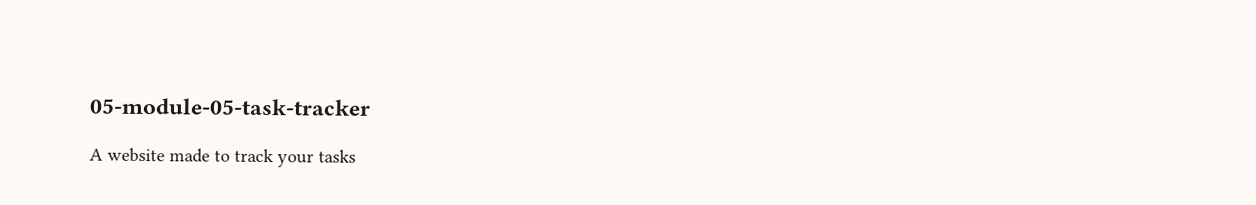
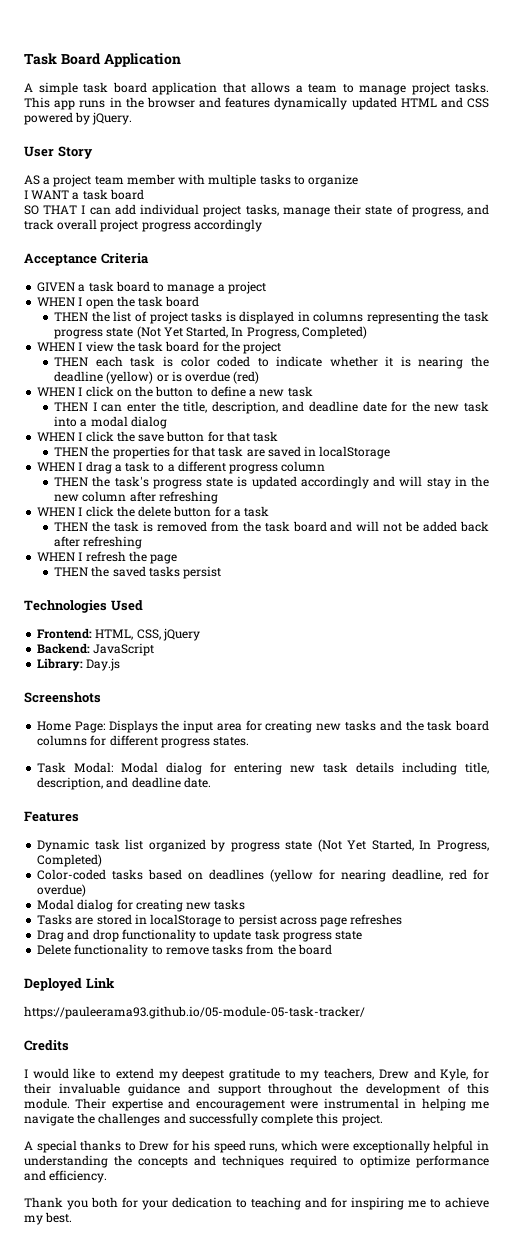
- 05-module-05-task-tracker
- A website made to track your tasks
+ Task Board Application
+ A simple task board application that allows a team to manage project tasks. This app runs in the browser and features dynamically updated HTML and CSS powered by jQuery.
+ User Story
+ AS a project team member with multiple tasks to organize
+ I WANT a task board
+ SO THAT I can add individual project tasks, manage their state of progress, and track overall project progress accordingly
+ Acceptance Criteria
+ GIVEN a task board to manage a project
+ WHEN I open the task board
+ THEN the list of project tasks is displayed in columns representing the task progress state (Not Yet Started, In Progress, Completed)
+ WHEN I view the task board for the project
+ THEN each task is color coded to indicate whether it is nearing the deadline (yellow) or is overdue (red)
+ WHEN I click on the button to define a new task
+ THEN I can enter the title, description, and deadline date for the new task into a modal dialog
+ WHEN I click the save button for that task
+ THEN the properties for that task are saved in localStorage
+ WHEN I drag a task to a different progress column
+ THEN the task's progress state is updated accordingly and will stay in the new column after refreshing
+ WHEN I click the delete button for a task
+ THEN the task is removed from the task board and will not be added back after refreshing
+ WHEN I refresh the page
+ THEN the saved tasks persist
+ Technologies Used
+ Frontend: HTML, CSS, jQuery
+ Backend: JavaScript
+ Library: Day.js
+ Screenshots
+ Home Page: Displays the input area for creating new tasks and the task board columns for different progress states.
+ Task Modal: Modal dialog for entering new task details including title, description, and deadline date.
+ Features
+ Dynamic task list organized by progress state (Not Yet Started, In Progress, Completed)
+ Color-coded tasks based on deadlines (yellow for nearing deadline, red for overdue)
+ Modal dialog for creating new tasks
+ Tasks are stored in localStorage to persist across page refreshes
+ Drag and drop functionality to update task progress state
+ Delete functionality to remove tasks from the board
+ Deployed Link
+ https://pauleerama93.github.io/05-module-05-task-tracker/
+ Credits
+ I would like to extend my deepest gratitude to my teachers, Drew and Kyle, for their invaluable guidance and support throughout the development of this module. Their expertise and encouragement were instrumental in helping me navigate the challenges and successfully complete this project.
+ A special thanks to Drew for his speed runs, which were exceptionally helpful in understanding the concepts and techniques required to optimize performance and efficiency.
+ Thank you both for your dedication to teaching and for inspiring me to achieve my best.

